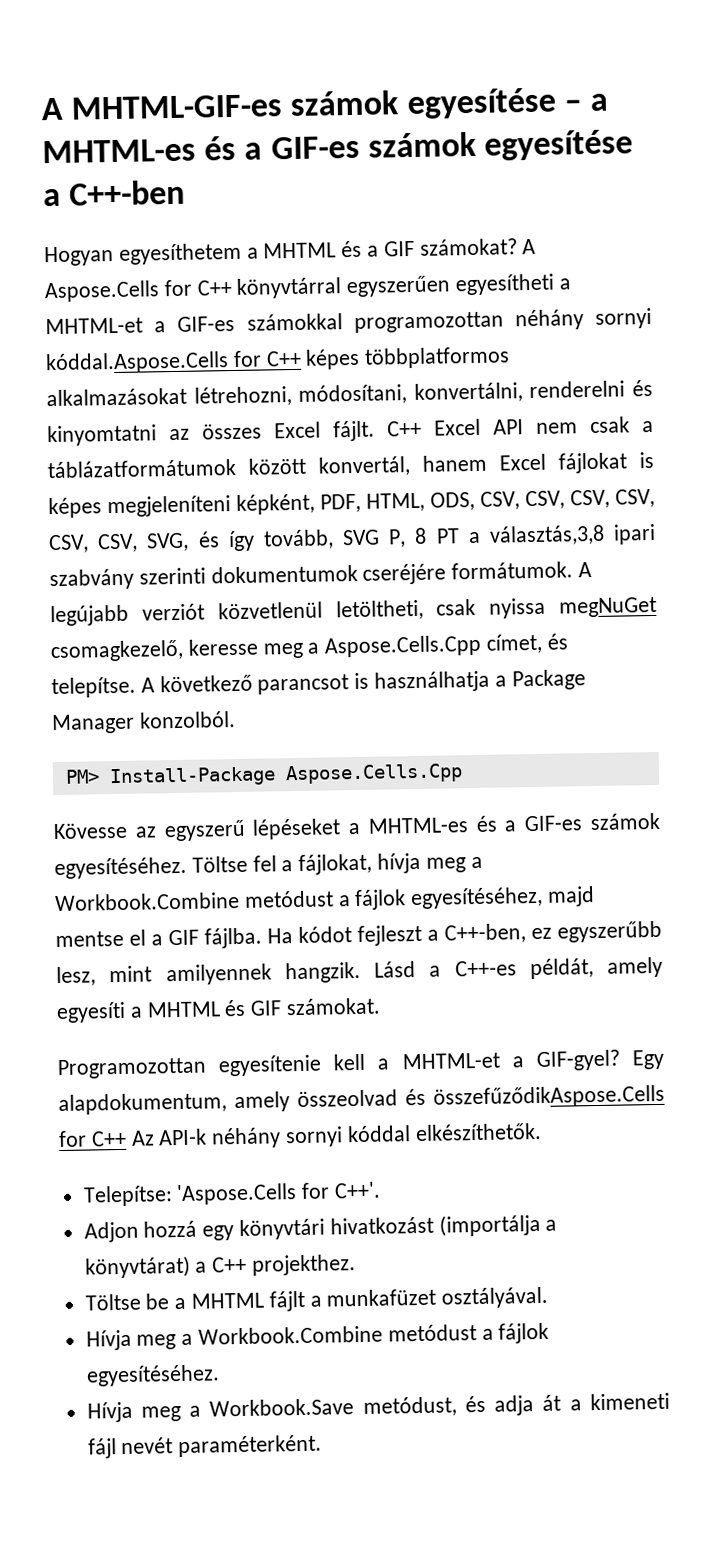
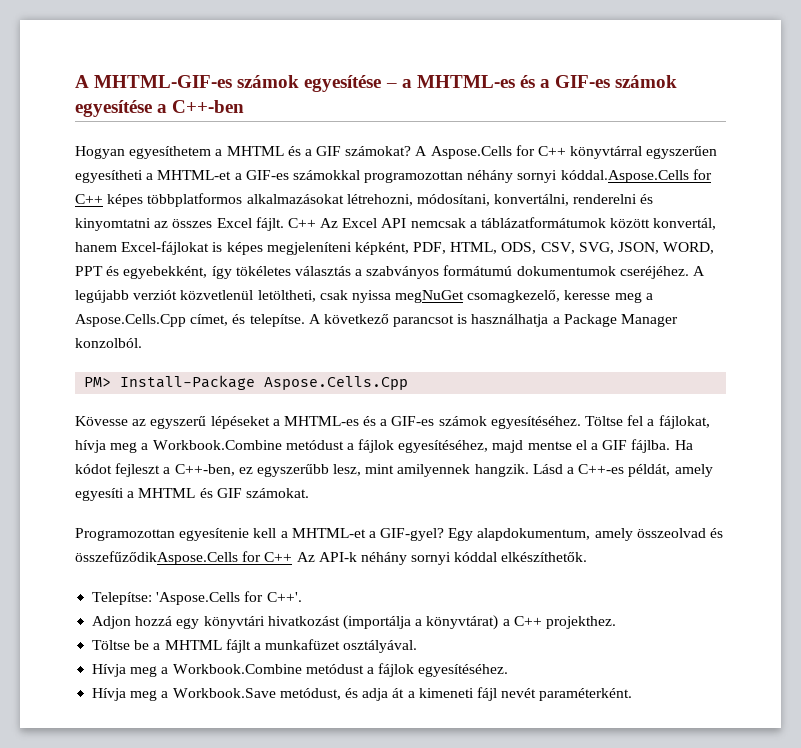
- C++ Excel API nem csak a táblázatformátumok között konvertál, hanem Excel fájlokat is képes megjeleníteni képként, PDF, HTML, ODS, CSV, CSV, CSV, CSV, CSV, CSV, SVG, és így tovább, SVG P, 8 PT a választás,3,8 ipari szabvány szerinti dokumentumok cseréjére formátumok.
+ C++ Az Excel API nemcsak a táblázatformátumok között konvertál, hanem Excel-fájlokat is képes megjeleníteni képként, PDF, HTML, ODS, CSV, SVG, JSON, WORD, PPT és egyebekként, így tökéletes választás a szabványos formátumú dokumentumok cseréjéhez.

